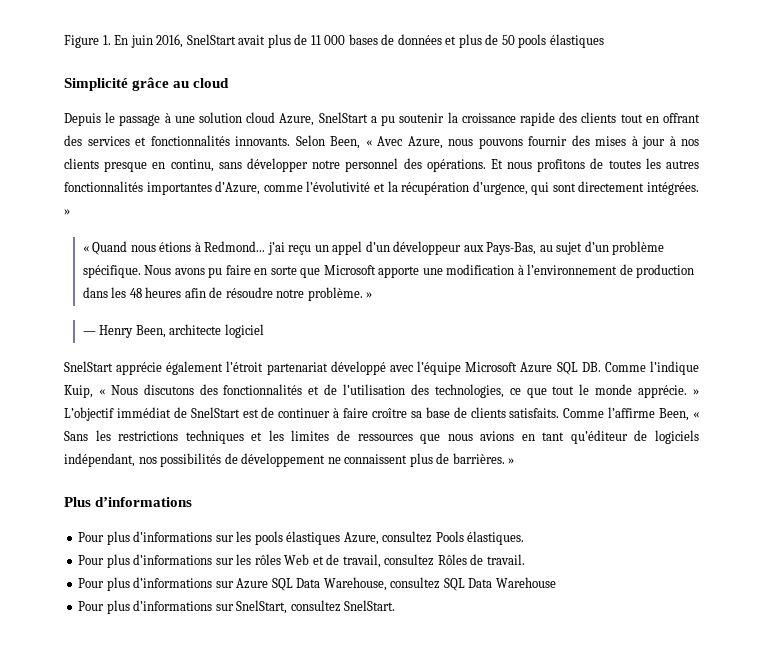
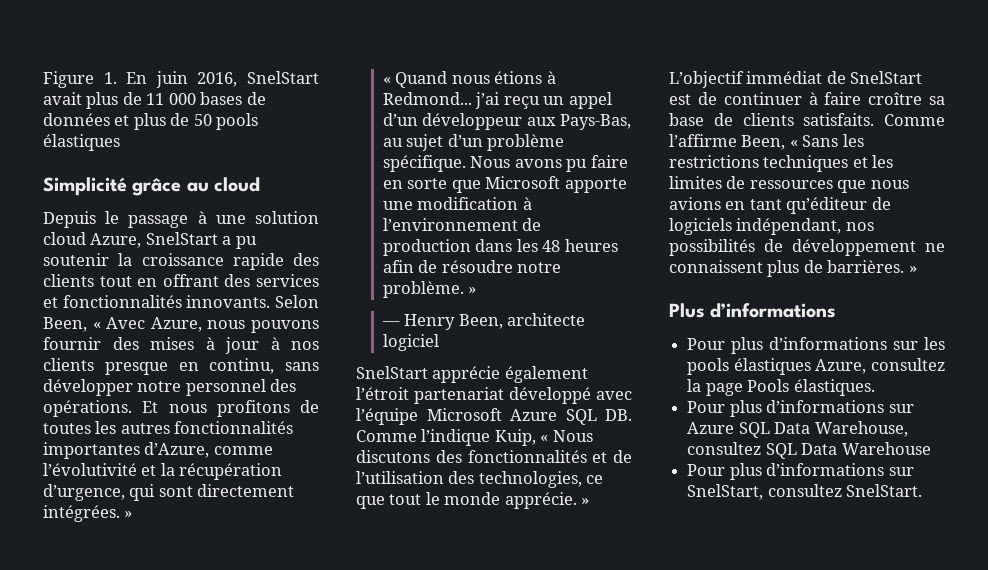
- Pour plus d’informations sur les pools élastiques Azure, consultez Pools élastiques.
+ Pour plus d’informations sur les pools élastiques Azure, consultez la page Pools élastiques.
- Pour plus d’informations sur les rôles Web et de travail, consultez Rôles de travail.

